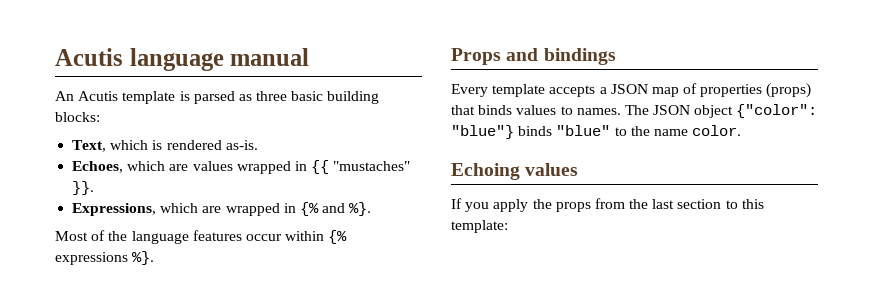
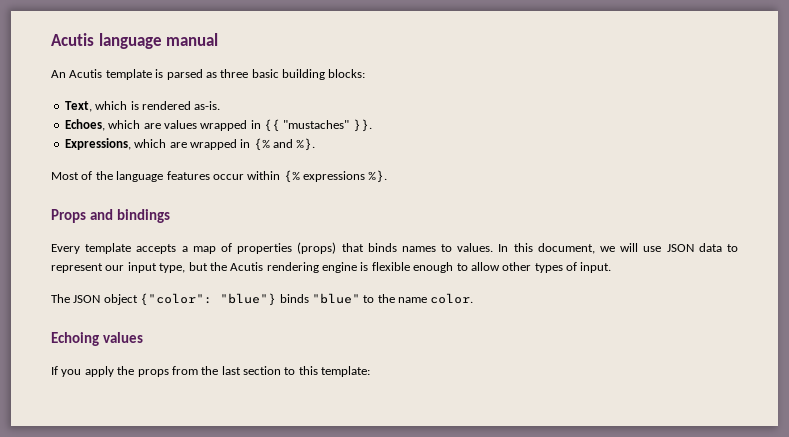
- Every template accepts a JSON map of properties (props) that binds values to names. The JSON object {"color": "blue"} binds "blue" to the name color.
+ Every template accepts a map of properties (props) that binds names to values. In this document, we will use JSON data to represent our input type, but the Acutis rendering engine is flexible enough to allow other types of input.
+ The JSON object {"color": "blue"} binds "blue" to the name color.

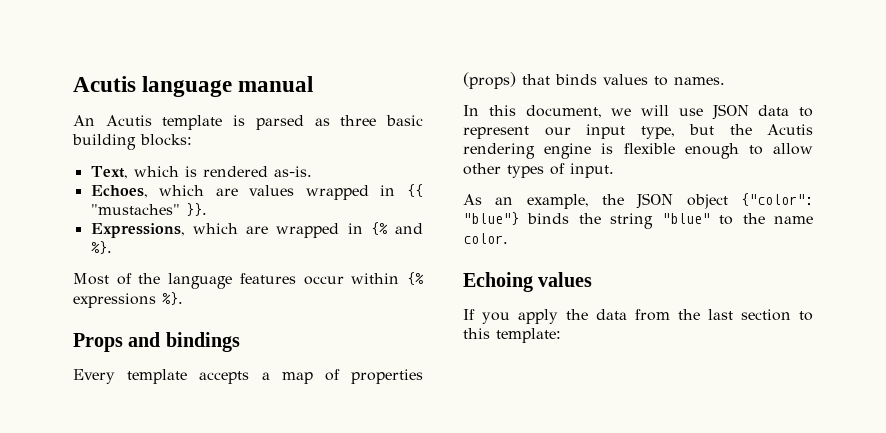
- Every template accepts a map of properties (props) that binds names to values. In this document, we will use JSON data to represent our input type, but the Acutis rendering engine is flexible enough to allow other types of input.
+ Every template accepts a map of properties (props) that binds values to names.
+ In this document, we will use JSON data to represent our input type, but the Acutis rendering engine is flexible enough to allow other types of input.
- The JSON object {"color": "blue"} binds "blue" to the name color.
+ As an example, the JSON object {"color": "blue"} binds the string "blue" to the name color.
- If you apply the props from the last section to this template:
+ If you apply the data from the last section to this template:

